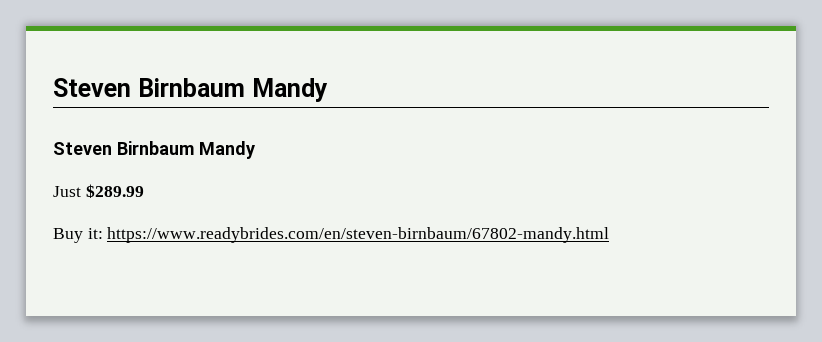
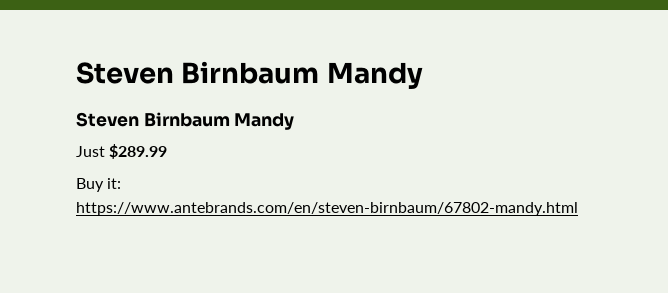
- Buy it: https://www.readybrides.com/en/steven-birnbaum/67802-mandy.html
+ Buy it: https://www.antebrands.com/en/steven-birnbaum/67802-mandy.html

